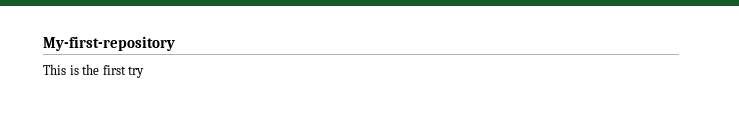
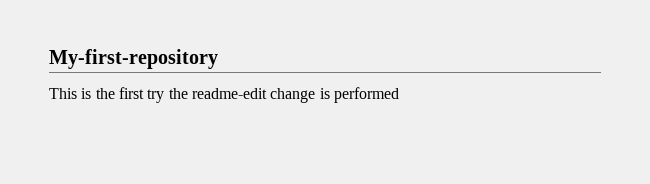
- This is the first try
+ This is the first try the readme-edit change is performed

